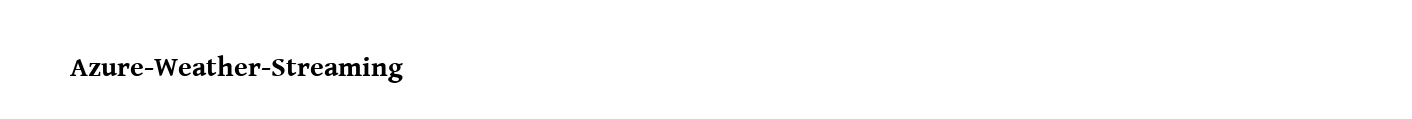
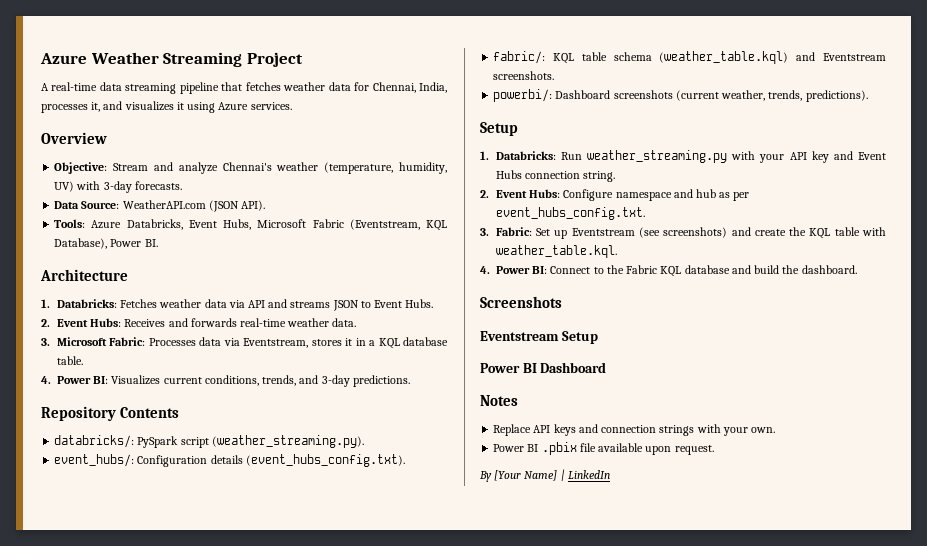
- Azure-Weather-Streaming
+ Azure Weather Streaming Project
+ A real-time data streaming pipeline that fetches weather data for Chennai, India, processes it, and visualizes it using Azure services.
+ Overview
+ Objective: Stream and analyze Chennai's weather (temperature, humidity, UV) with 3-day forecasts.
+ Data Source: WeatherAPI.com (JSON API).
+ Tools: Azure Databricks, Event Hubs, Microsoft Fabric (Eventstream, KQL Database), Power BI.
+ Architecture
+ 1. Databricks: Fetches weather data via API and streams JSON to Event Hubs.
+ 2. Event Hubs: Receives and forwards real-time weather data.
+ 3. Microsoft Fabric: Processes data via Eventstream, stores it in a KQL database table.
+ 4. Power BI: Visualizes current conditions, trends, and 3-day predictions.
+ Repository Contents
+ databricks/: PySpark script (weather_streaming.py).
+ event_hubs/: Configuration details (event_hubs_config.txt).
+ fabric/: KQL table schema (weather_table.kql) and Eventstream screenshots.
+ powerbi/: Dashboard screenshots (current weather, trends, predictions).
+ Setup
+ 1. Databricks: Run weather_streaming.py with your API key and Event Hubs connection string.
+ 2. Event Hubs: Configure namespace and hub as per event_hubs_config.txt.
+ 3. Fabric: Set up Eventstream (see screenshots) and create the KQL table with weather_table.kql.
+ 4. Power BI: Connect to the Fabric KQL database and build the dashboard.
+ Screenshots
+ Eventstream Setup
+ Power BI Dashboard
+ Notes
+ Replace API keys and connection strings with your own.
+ Power BI .pbix file available upon request.
+ By [Your Name] | LinkedIn

